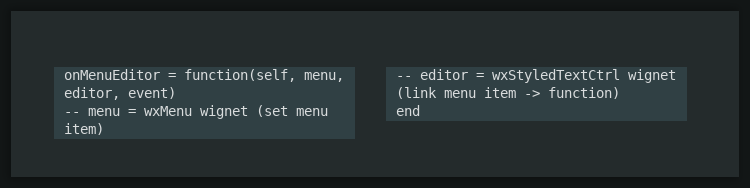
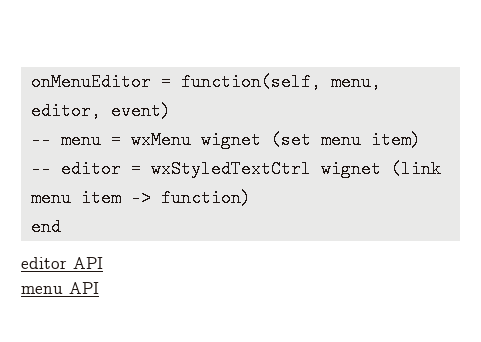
+ editor API
+ menu API

